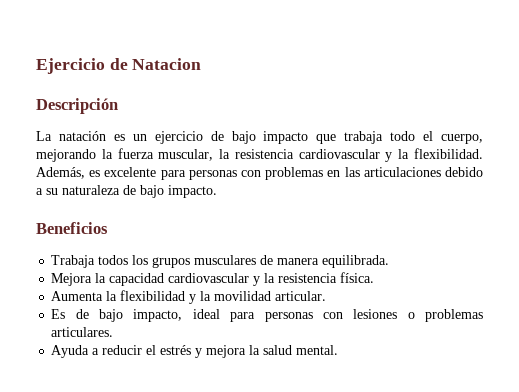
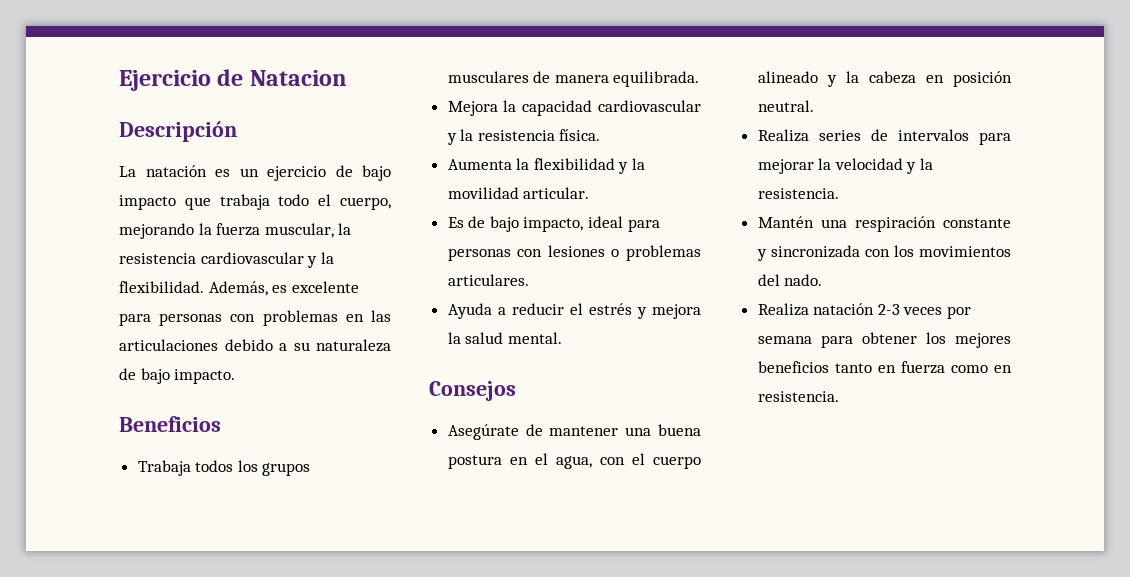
+ Consejos
+ Asegúrate de mantener una buena postura en el agua, con el cuerpo alineado y la cabeza en posición neutral.
+ Realiza series de intervalos para mejorar la velocidad y la resistencia.
+ Mantén una respiración constante y sincronizada con los movimientos del nado.
+ Realiza natación 2-3 veces por semana para obtener los mejores beneficios tanto en fuerza como en resistencia.

